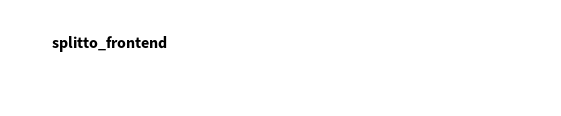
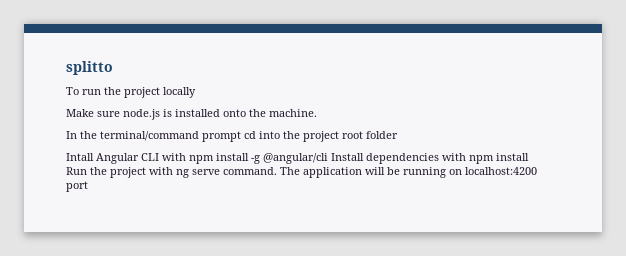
- splitto_frontend
+ splitto
+ To run the project locally
+ Make sure node.js is installed onto the machine.
+ In the terminal/command prompt cd into the project root folder
+ Intall Angular CLI with npm install -g @angular/cli Install dependencies with npm install Run the project with ng serve command. The application will be running on localhost:4200 port

